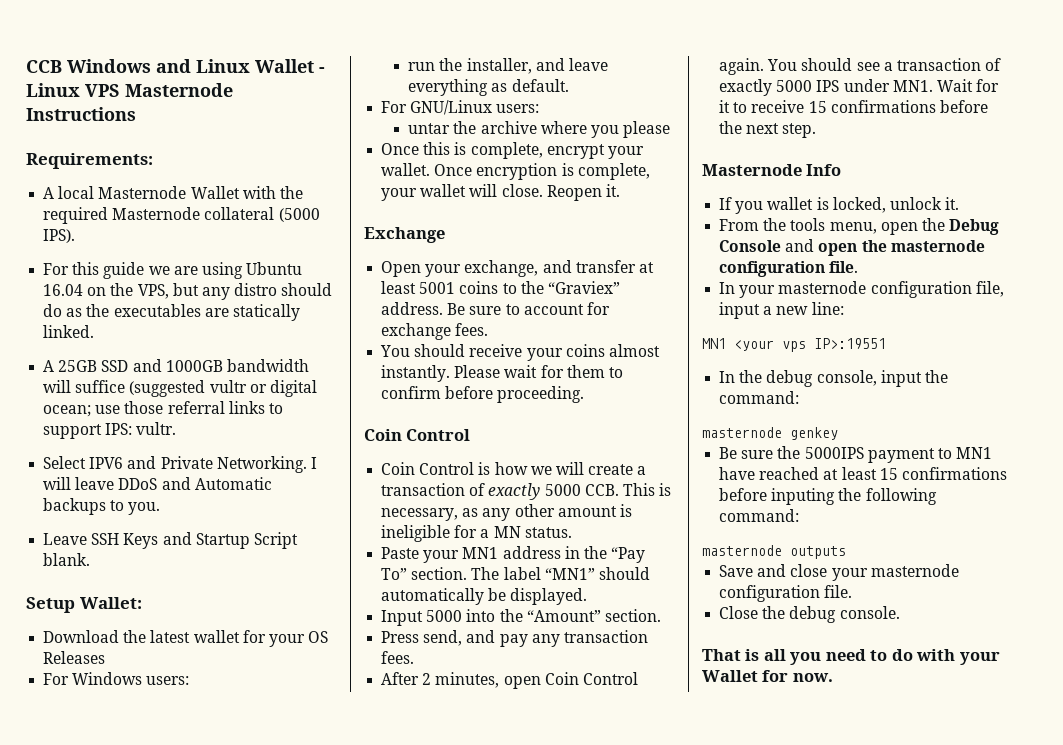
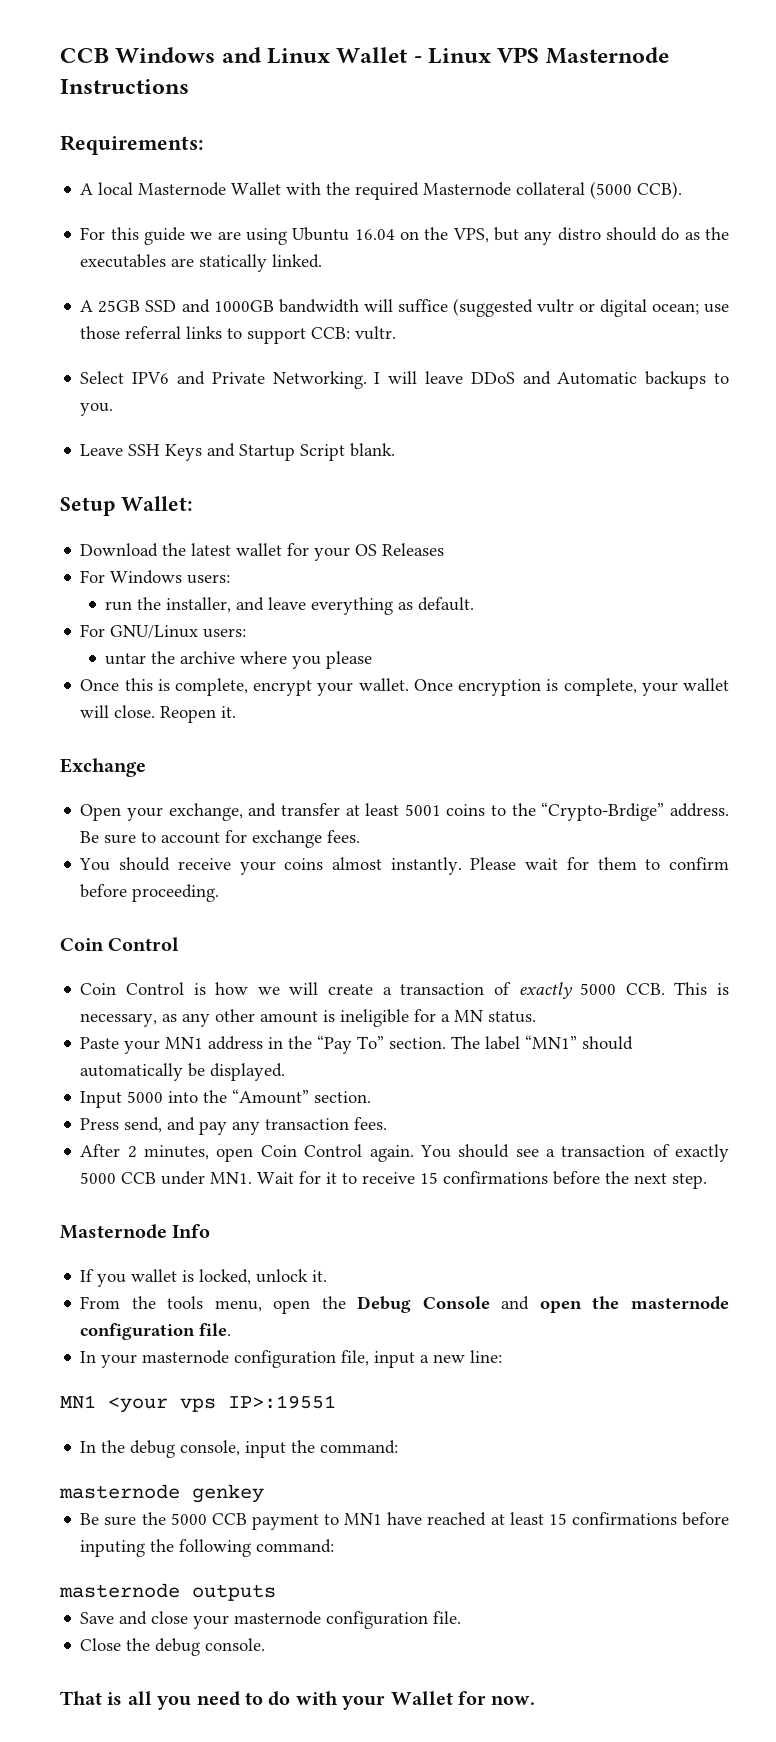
- A local Masternode Wallet with the required Masternode collateral (5000 IPS).
+ A local Masternode Wallet with the required Masternode collateral (5000 CCB).
- A 25GB SSD and 1000GB bandwidth will suffice (suggested vultr or digital ocean; use those referral links to support IPS: vultr.
+ A 25GB SSD and 1000GB bandwidth will suffice (suggested vultr or digital ocean; use those referral links to support CCB: vultr.
- Open your exchange, and transfer at least 5001 coins to the “Graviex” address.
+ Open your exchange, and transfer at least 5001 coins to the “Crypto-Brdige” address.
- You should see a transaction of exactly 5000 IPS under MN1. Wait for it to receive 15 confirmations before the next step.
+ You should see a transaction of exactly 5000 CCB under MN1. Wait for it to receive 15 confirmations before the next step.
- Be sure the 5000IPS payment to MN1 have reached at least 15 confirmations before inputing the following command:
+ Be sure the 5000 CCB payment to MN1 have reached at least 15 confirmations before inputing the following command:

